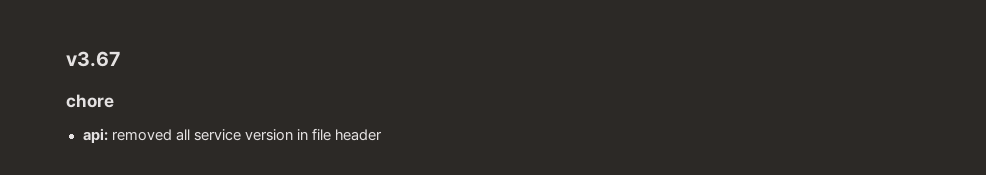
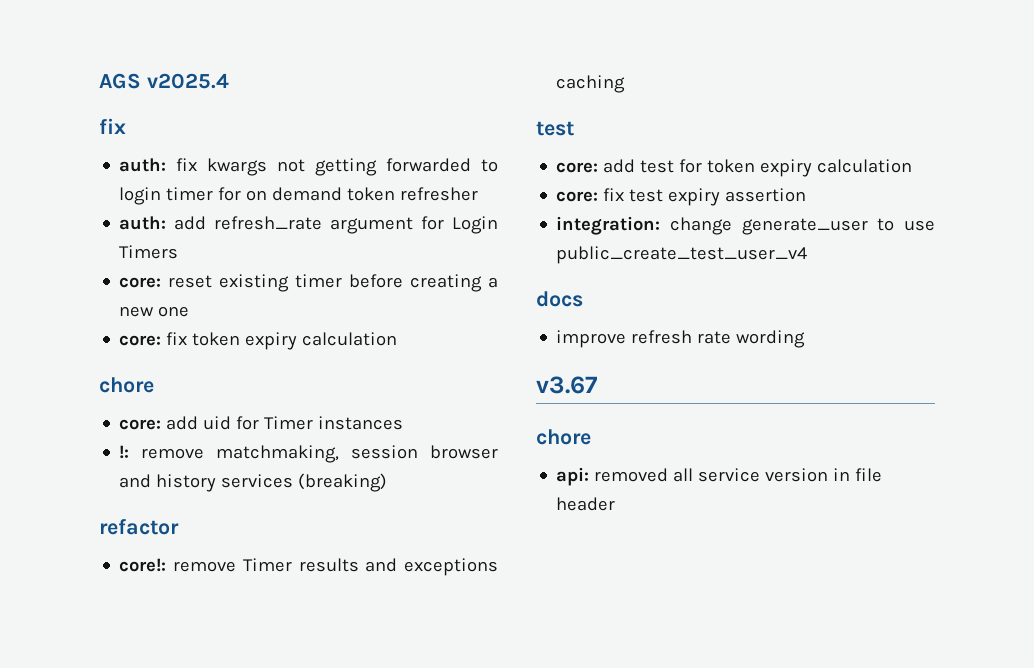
+ AGS v2025.4
+ fix
+ auth: fix kwargs not getting forwarded to login timer for on demand token refresher
+ auth: add refresh_rate argument for Login Timers
+ core: reset existing timer before creating a new one
+ core: fix token expiry calculation
+ chore
+ core: add uid for Timer instances
+ !: remove matchmaking, session browser and history services (breaking)
+ refactor
+ core!: remove Timer results and exceptions caching
+ test
+ core: add test for token expiry calculation
+ core: fix test expiry assertion
+ integration: change generate_user to use public_create_test_user_v4
+ docs
+ improve refresh rate wording

